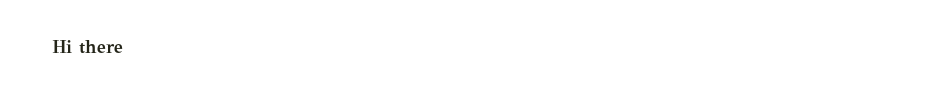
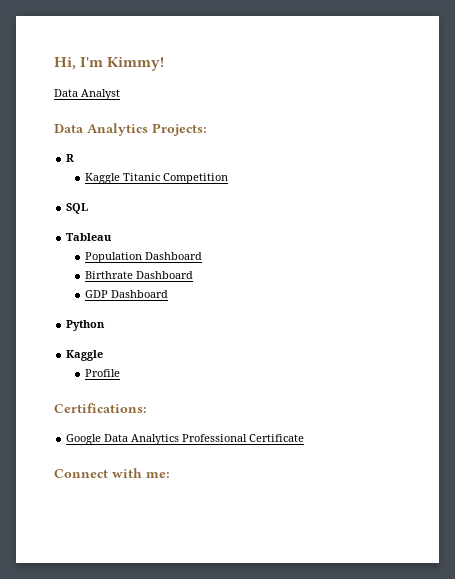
- Hi there
+ Hi, I'm Kimmy!
+ Data Analyst
+ Data Analytics Projects:
+ R
+ Kaggle Titanic Competition
+ SQL
+ Tableau
+ Population Dashboard
+ Birthrate Dashboard
+ GDP Dashboard
+ Python
+ Kaggle
+ Profile
+ Certifications:
+ Google Data Analytics Professional Certificate
+ Connect with me:

